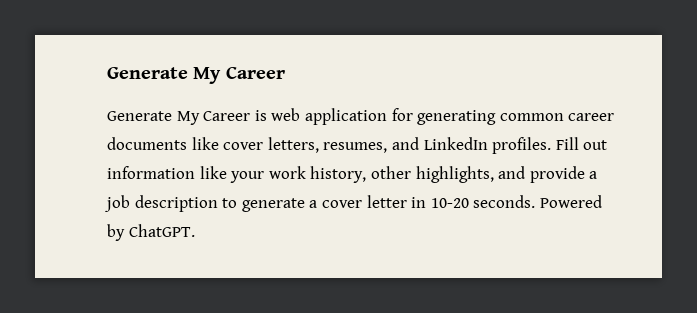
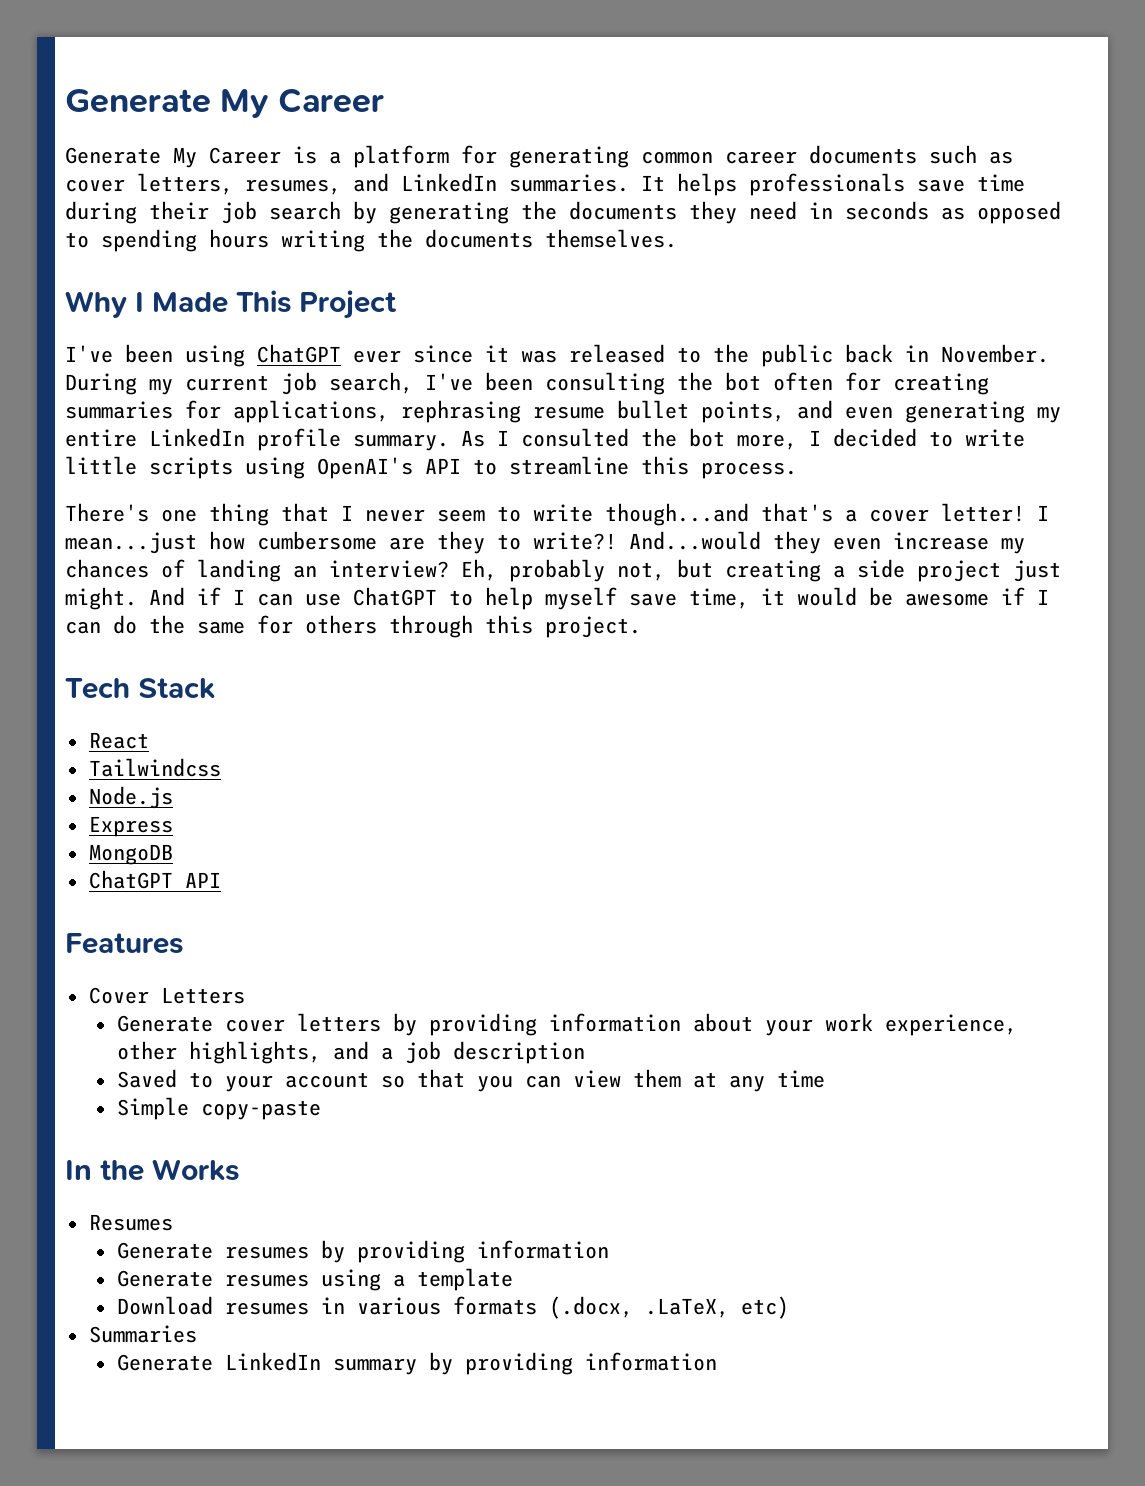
- Generate My Career is web application for generating common career documents like cover letters, resumes, and LinkedIn profiles. Fill out information like your work history, other highlights, and provide a job description to generate a cover letter in 10-20 seconds. Powered by ChatGPT.
+ Generate My Career is a platform for generating common career documents such as cover letters, resumes, and LinkedIn summaries. It helps professionals save time during their job search by generating the documents they need in seconds as opposed to spending hours writing the documents themselves.
+ Why I Made This Project
+ I've been using ChatGPT ever since it was released to the public back in November. During my current job search, I've been consulting the bot often for creating summaries for applications, rephrasing resume bullet points, and even generating my entire LinkedIn profile summary. As I consulted the bot more, I decided to write little scripts using OpenAI's API to streamline this process.
+ There's one thing that I never seem to write though...and that's a cover letter! I mean...just how cumbersome are they to write?! And...would they even increase my chances of landing an interview? Eh, probably not, but creating a side project just might. And if I can use ChatGPT to help myself save time, it would be awesome if I can do the same for others through this project.
+ Tech Stack
+ React
+ Tailwindcss
+ Node.js
+ Express
+ MongoDB
+ ChatGPT API
+ Features
+ Cover Letters
+ Generate cover letters by providing information about your work experience, other highlights, and a job description
+ Saved to your account so that you can view them at any time
+ Simple copy-paste
+ In the Works
+ Resumes
+ Generate resumes by providing information
+ Generate resumes using a template
+ Download resumes in various formats (.docx, .LaTeX, etc)
+ Summaries
+ Generate LinkedIn summary by providing information

